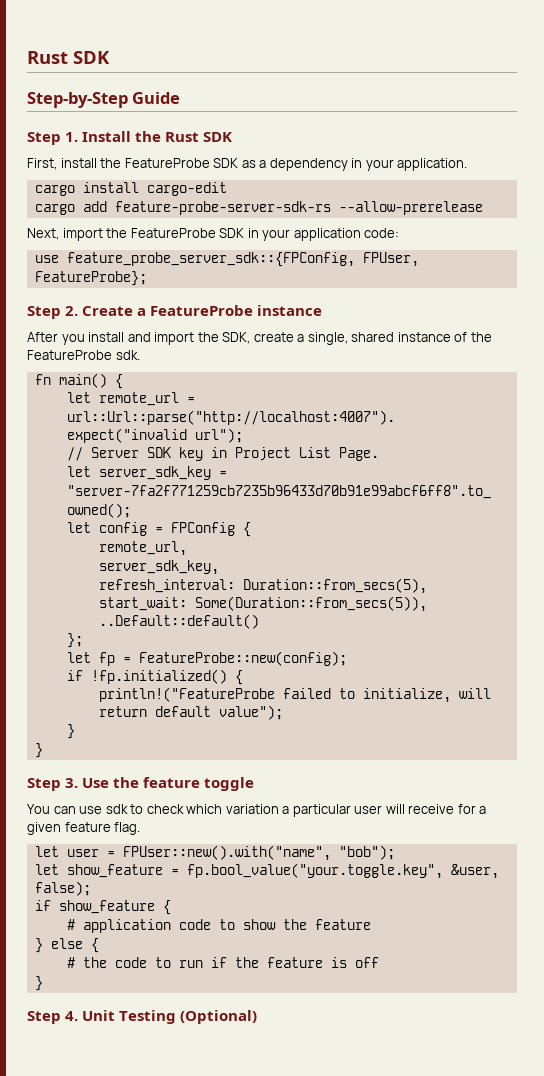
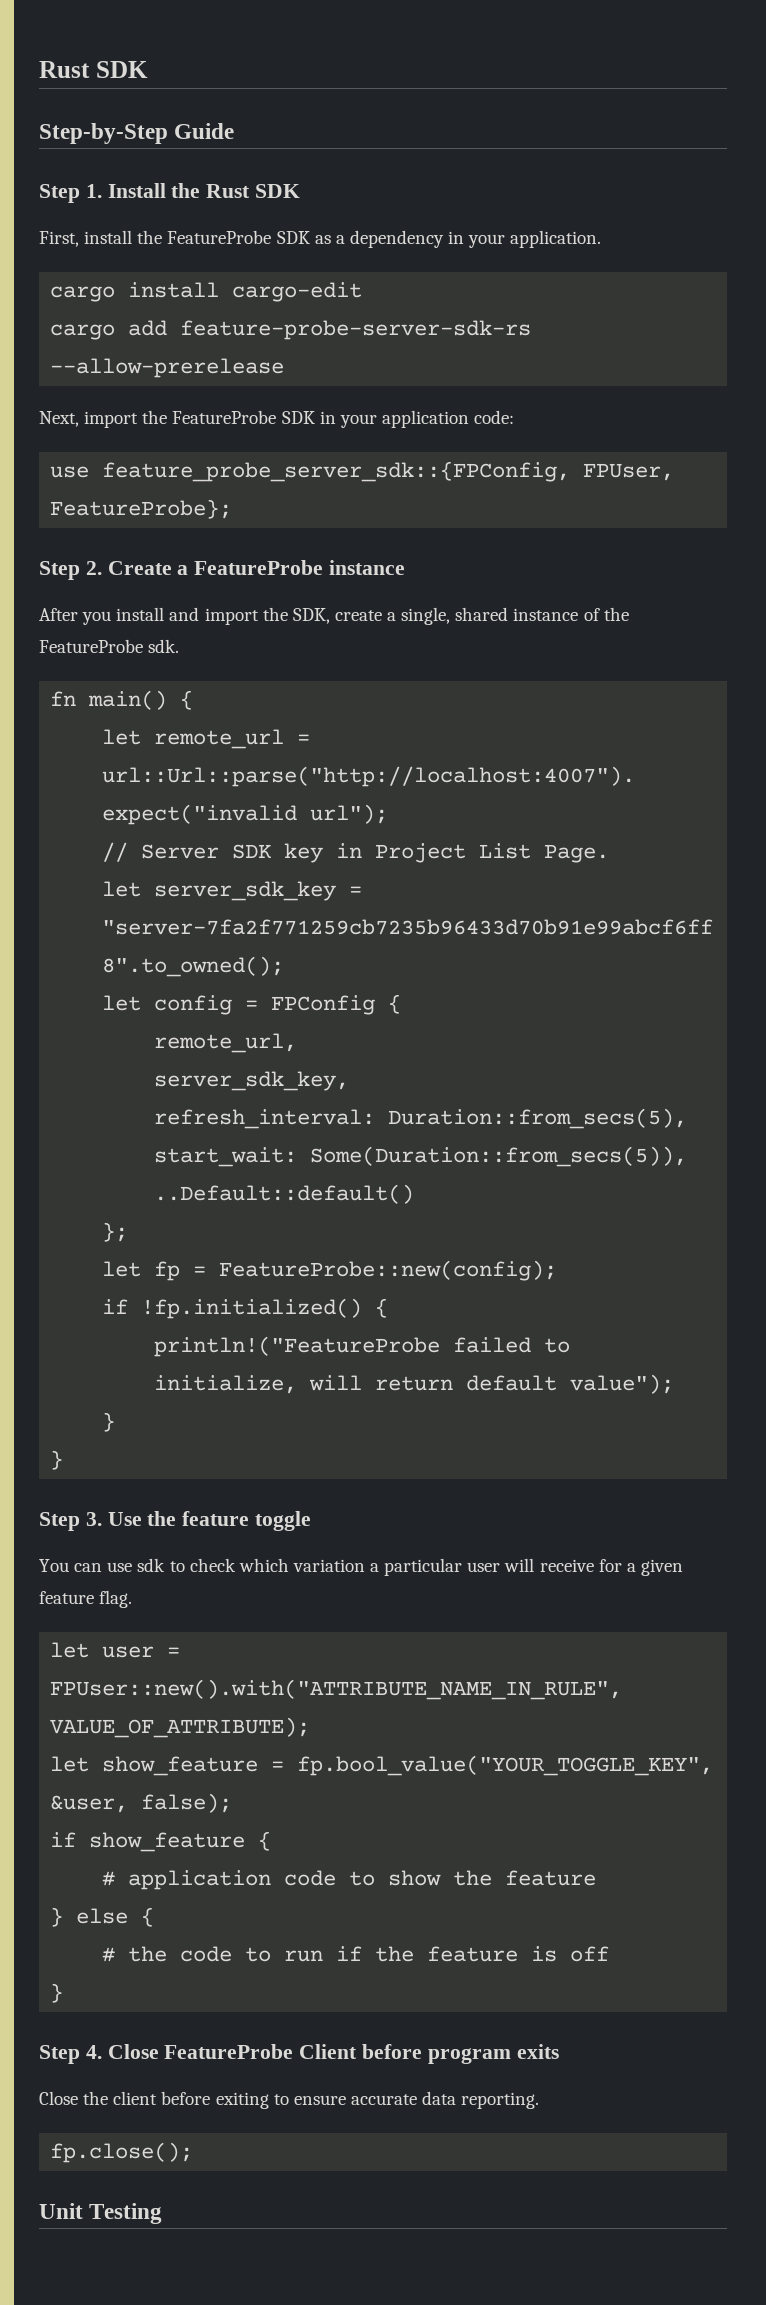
- let user = FPUser::new().with("name", "bob");
+ let user = FPUser::new().with("ATTRIBUTE_NAME_IN_RULE", VALUE_OF_ATTRIBUTE);
- let show_feature = fp.bool_value("your.toggle.key", &user, false);
+ let show_feature = fp.bool_value("YOUR_TOGGLE_KEY", &user, false);
- Step 4. Unit Testing (Optional)
+ Step 4. Close FeatureProbe Client before program exits
+ Close the client before exiting to ensure accurate data reporting.
+ fp.close();
+ Unit Testing

